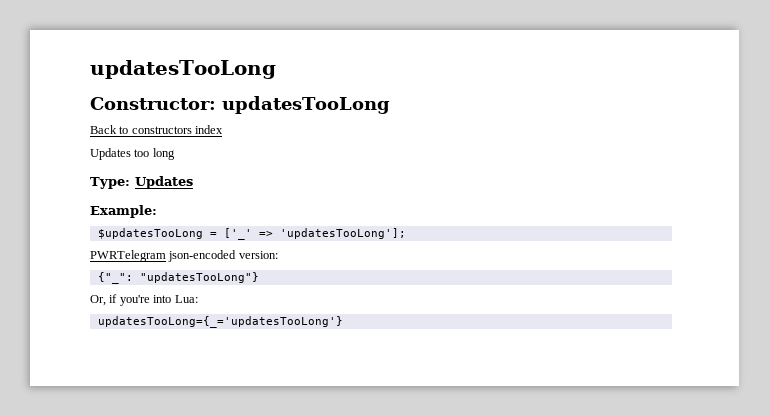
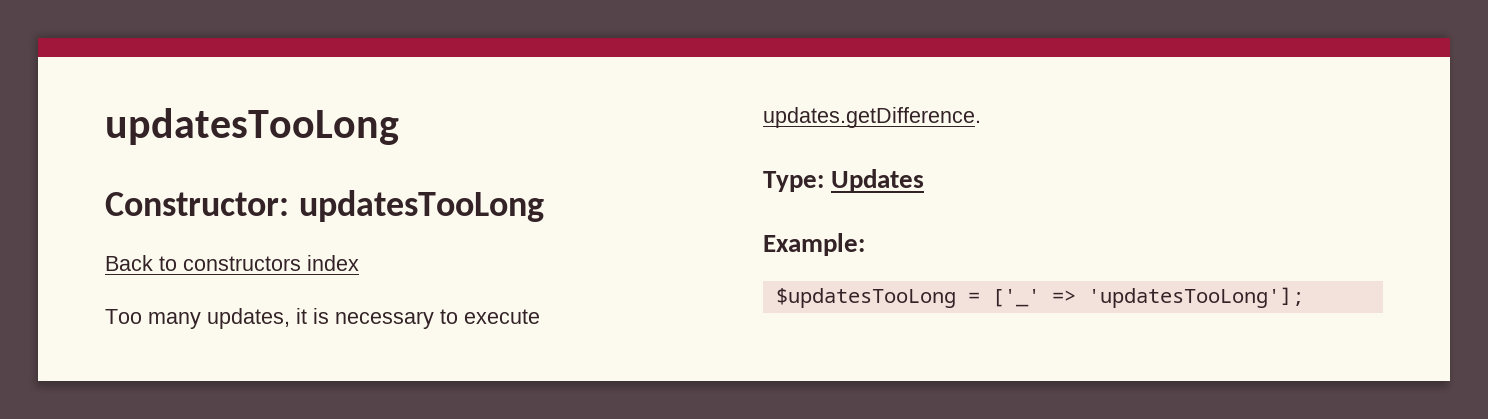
- Updates too long
+ Too many updates, it is necessary to execute updates.getDifference.
- PWRTelegram json-encoded version:
- {"_": "updatesTooLong"}
- Or, if you're into Lua:
- updatesTooLong={_='updatesTooLong'}

